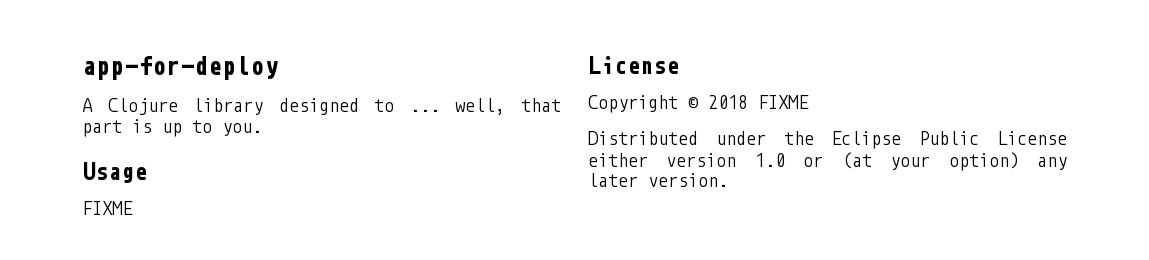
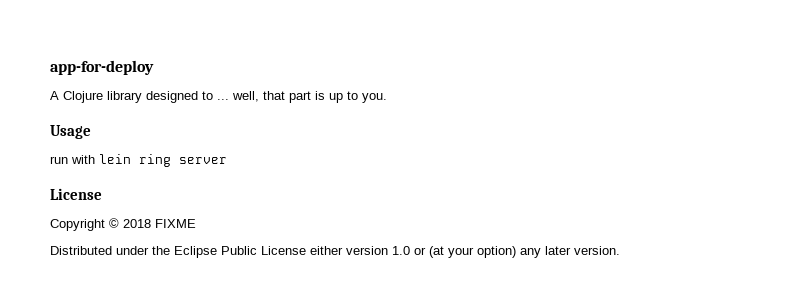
  Usage
- FIXME
+ run with lein ring server

